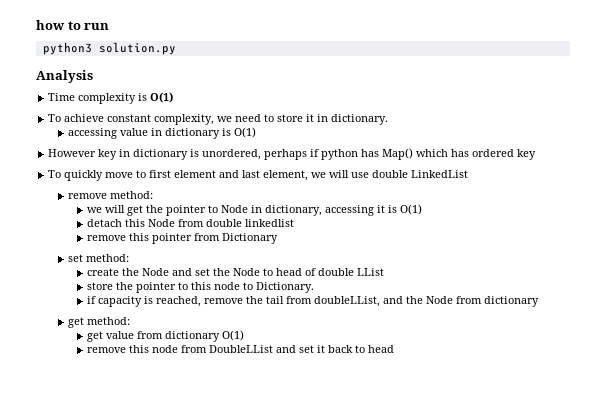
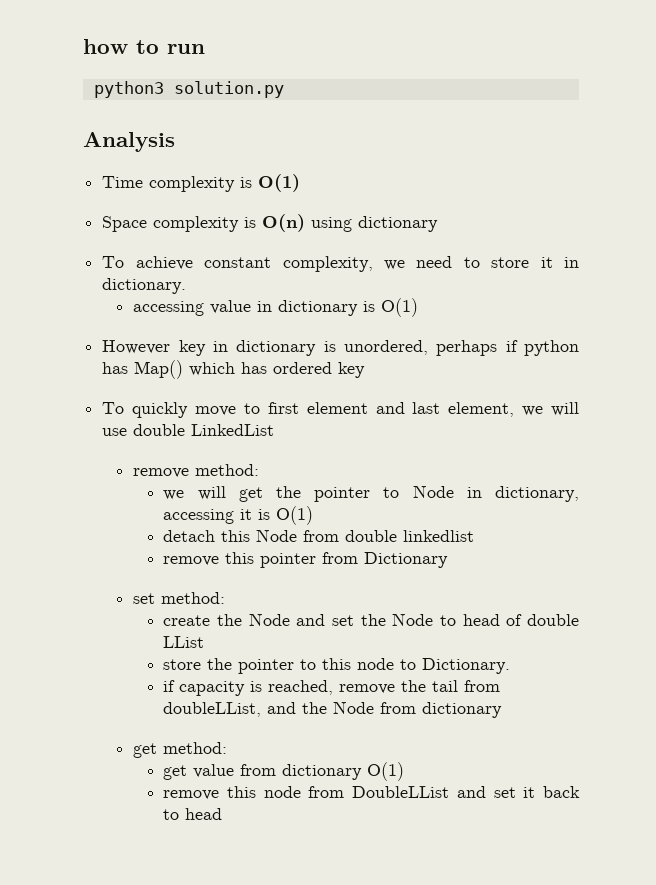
+ Space complexity is O(n) using dictionary

